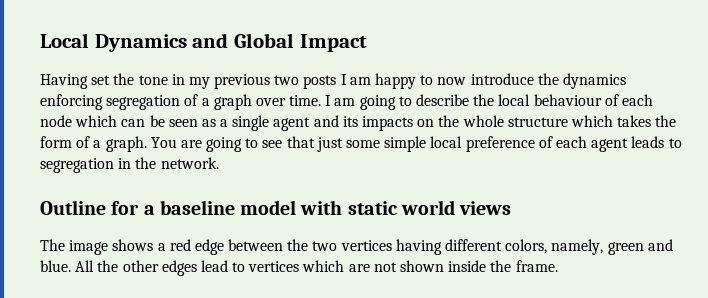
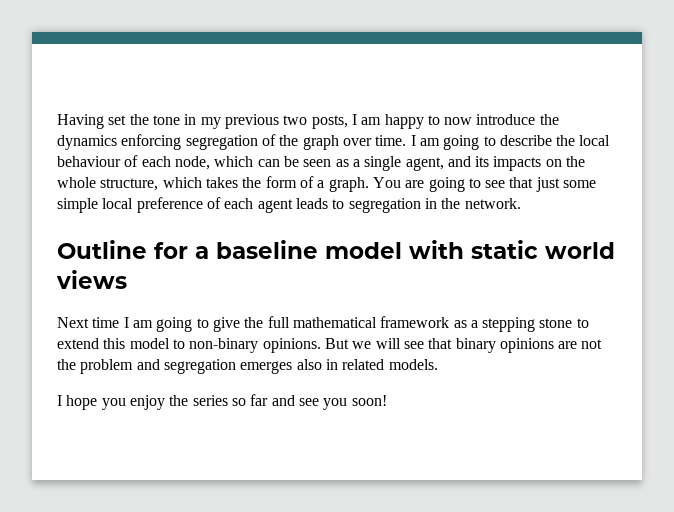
- Local Dynamics and Global Impact
- Having set the tone in my previous two posts I am happy to now introduce the dynamics enforcing segregation of a graph over time.
+ Having set the tone in my previous two posts, I am happy to now introduce the dynamics enforcing segregation of the graph over time.
- I am going to describe the local behaviour of each node which can be seen as a single agent and its impacts on the whole structure which takes the form of a graph.
+ I am going to describe the local behaviour of each node, which can be seen as a single agent, and its impacts on the whole structure, which takes the form of a graph.
- The image shows a red edge between the two vertices having different colors, namely, green and blue. All the other edges lead to vertices which are not shown inside the frame.
+ Next time I am going to give the full mathematical framework as a stepping stone to extend this model to non-binary opinions. But we will see that binary opinions are not the problem and segregation emerges also in related models.
+ I hope you enjoy the series so far and see you soon!

